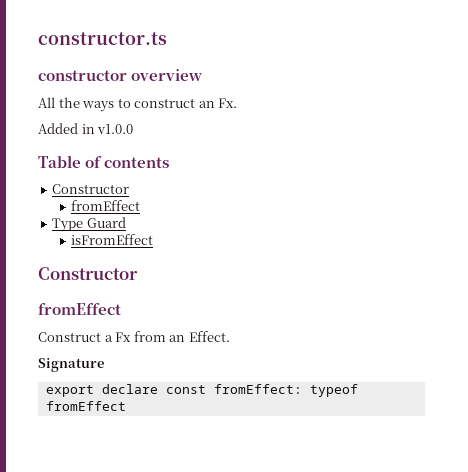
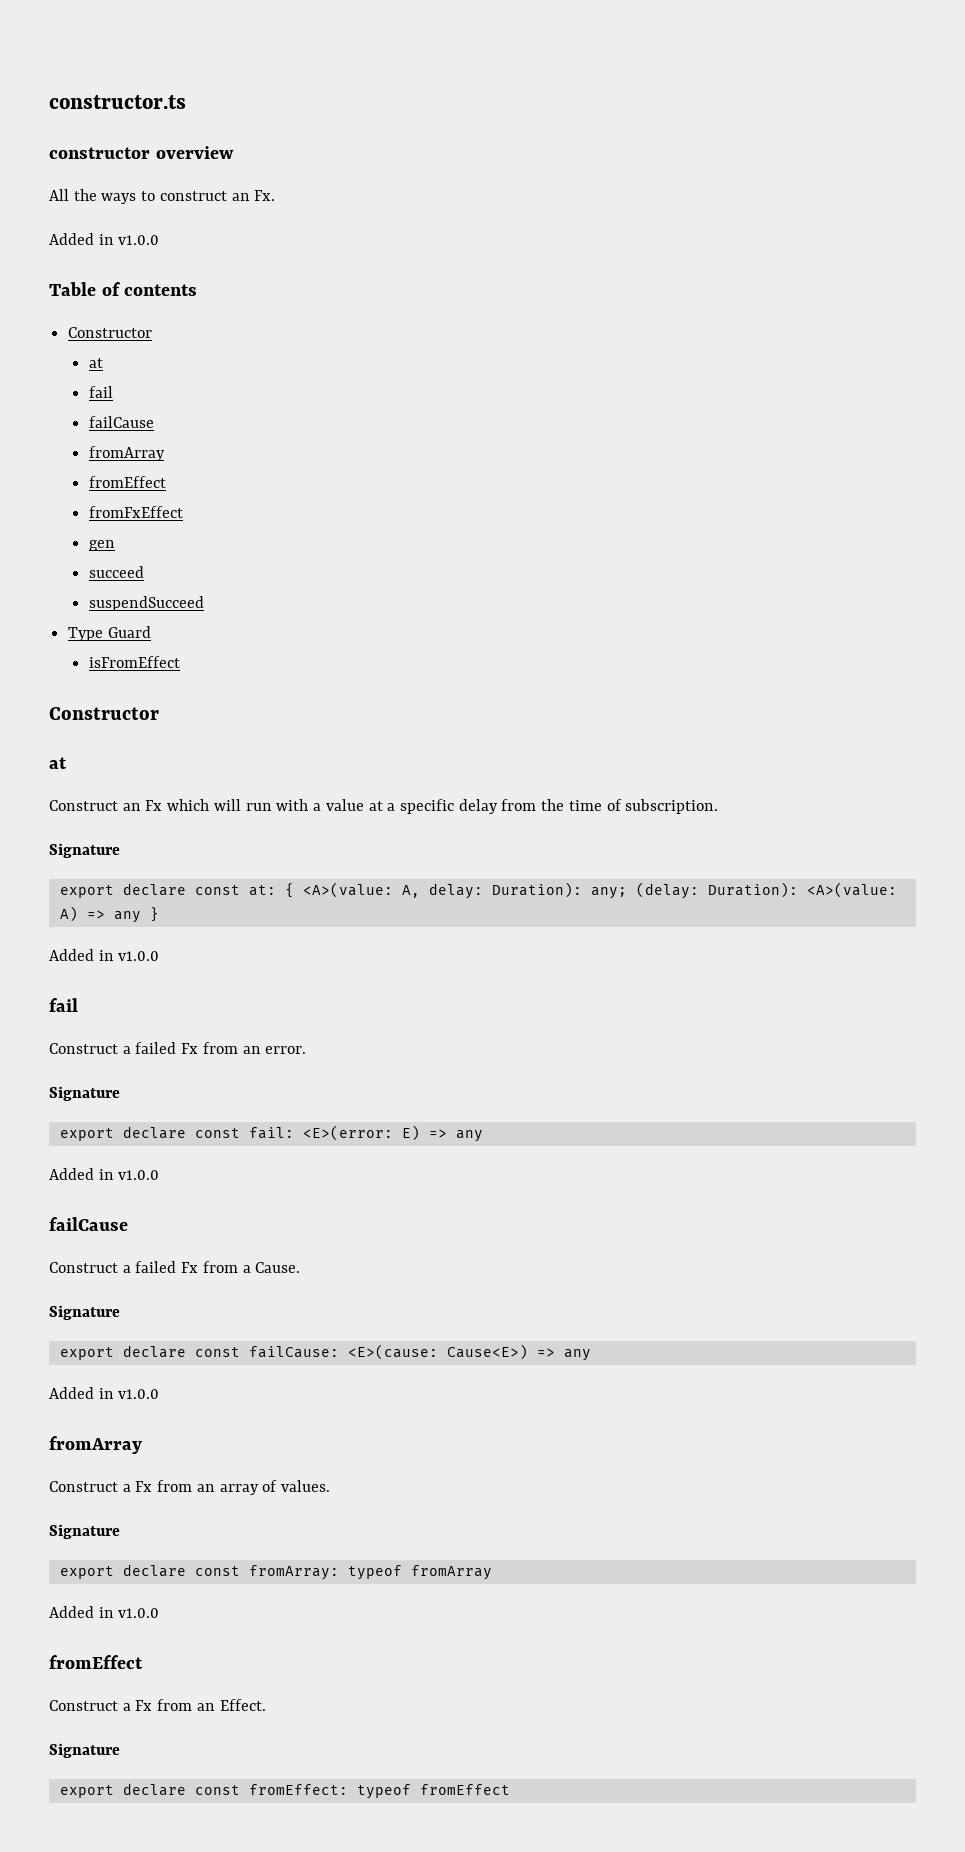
  Table of contents
  Constructor
+ at
+ fail
+ failCause
+ fromArray
  fromEffect
+ fromFxEffect
+ gen
+ succeed
+ suspendSucceed
  Type Guard
  isFromEffect
  Constructor
+ at
+ Construct an Fx which will run with a value at a specific delay from the time of subscription.
+ Signature
+ export declare const at: { <A>(value: A, delay: Duration): any; (delay: Duration): <A>(value: A) => any }
+ Added in v1.0.0
+ fail
+ Construct a failed Fx from an error.
+ Signature
+ export declare const fail: <E>(error: E) => any
+ Added in v1.0.0
+ failCause
+ Construct a failed Fx from a Cause.
+ Signature
+ export declare const failCause: <E>(cause: Cause<E>) => any
+ Added in v1.0.0
+ fromArray
+ Construct a Fx from an array of values.
+ Signature
+ export declare const fromArray: typeof fromArray
+ Added in v1.0.0

